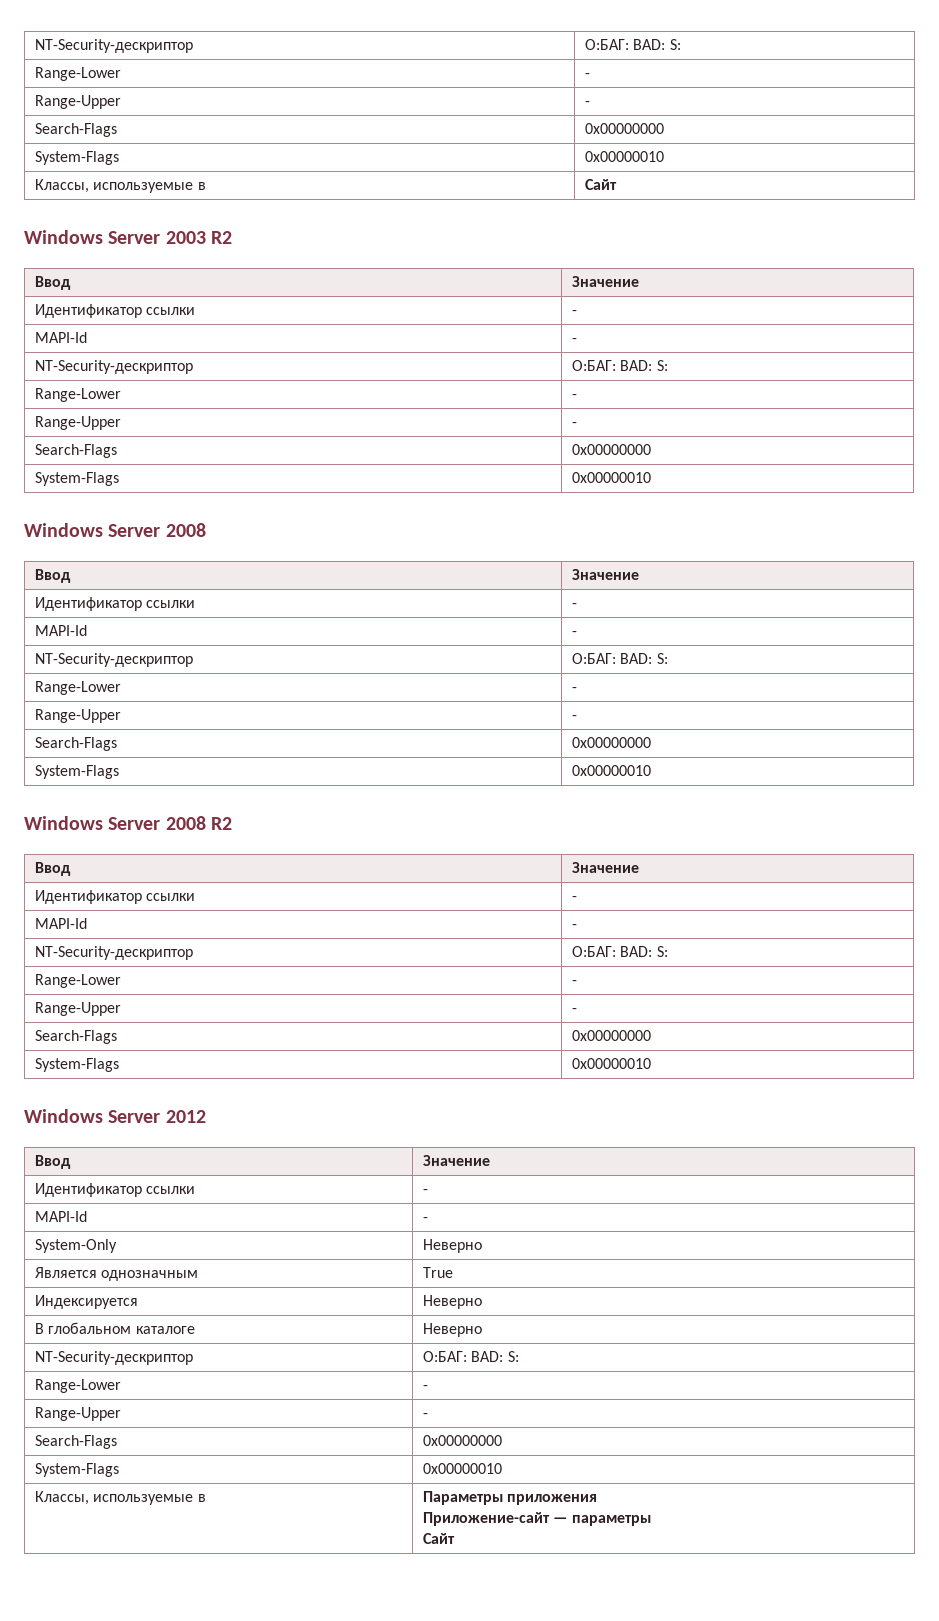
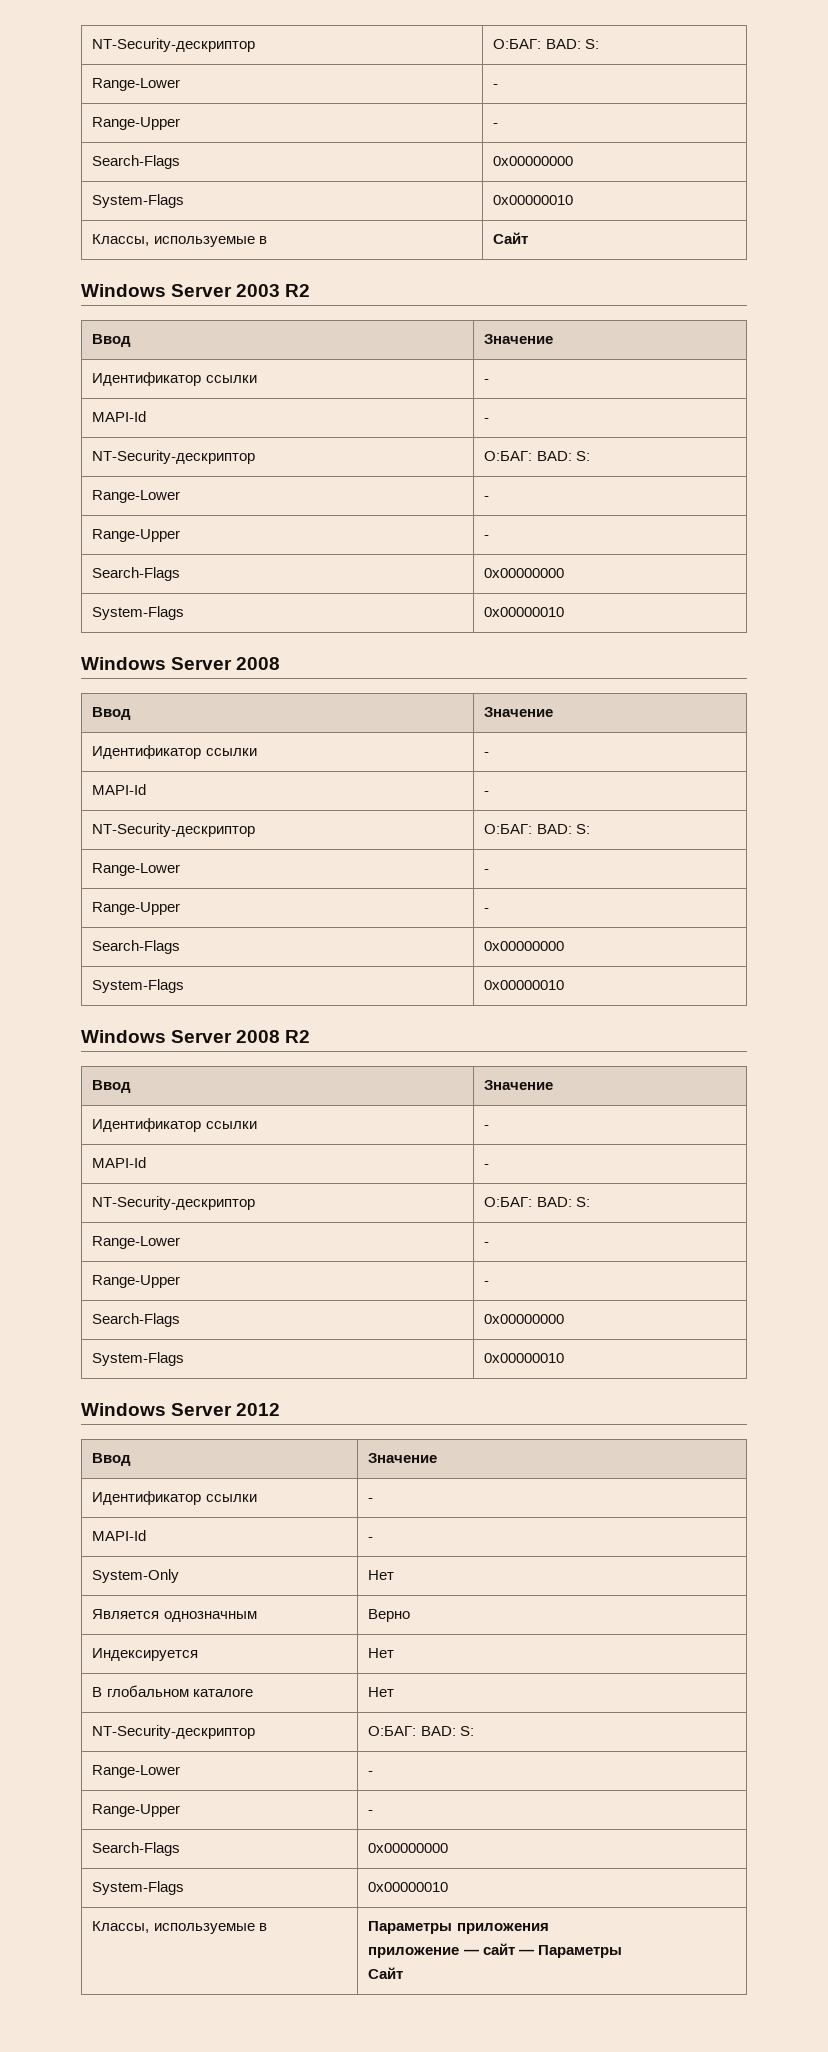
- System-Only | Неверно
+ System-Only | Нет
- Является однозначным | True
+ Является однозначным | Верно
- Индексируется | Неверно
+ Индексируется | Нет
- В глобальном каталоге | Неверно
+ В глобальном каталоге | Нет
  Классы, используемые в | Параметры приложения
- Приложение-сайт — параметры
+ приложение — сайт — Параметры

